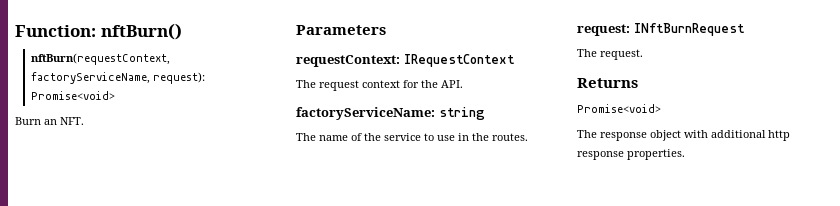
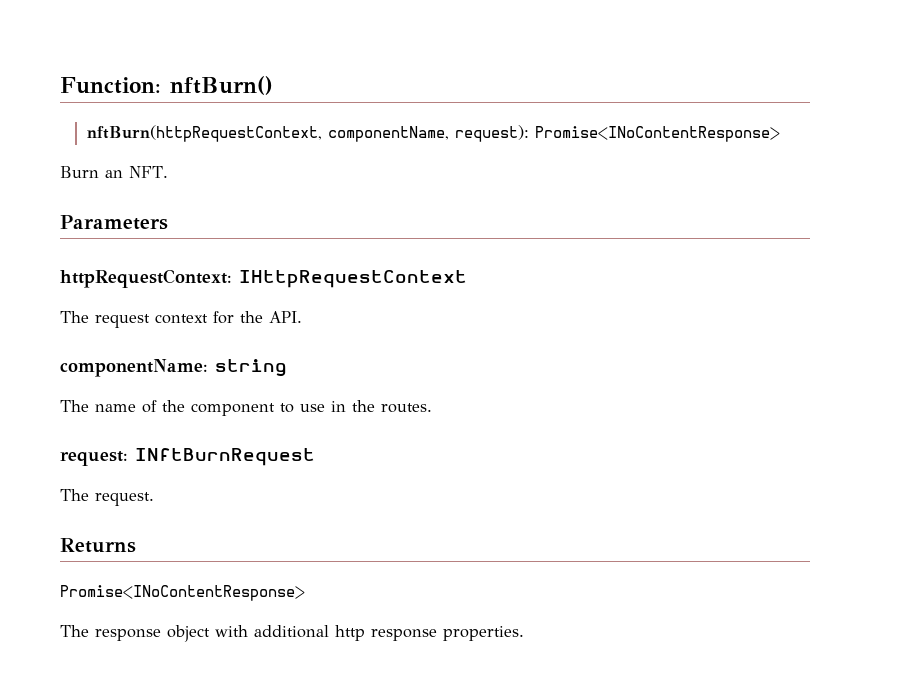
- nftBurn(requestContext, factoryServiceName, request): Promise<void>
+ nftBurn(httpRequestContext, componentName, request): Promise<INoContentResponse>
- requestContext: IRequestContext
+ httpRequestContext: IHttpRequestContext
- factoryServiceName: string
+ componentName: string
- The name of the service to use in the routes.
+ The name of the component to use in the routes.
  Returns
- Promise<void>
+ Promise<INoContentResponse>

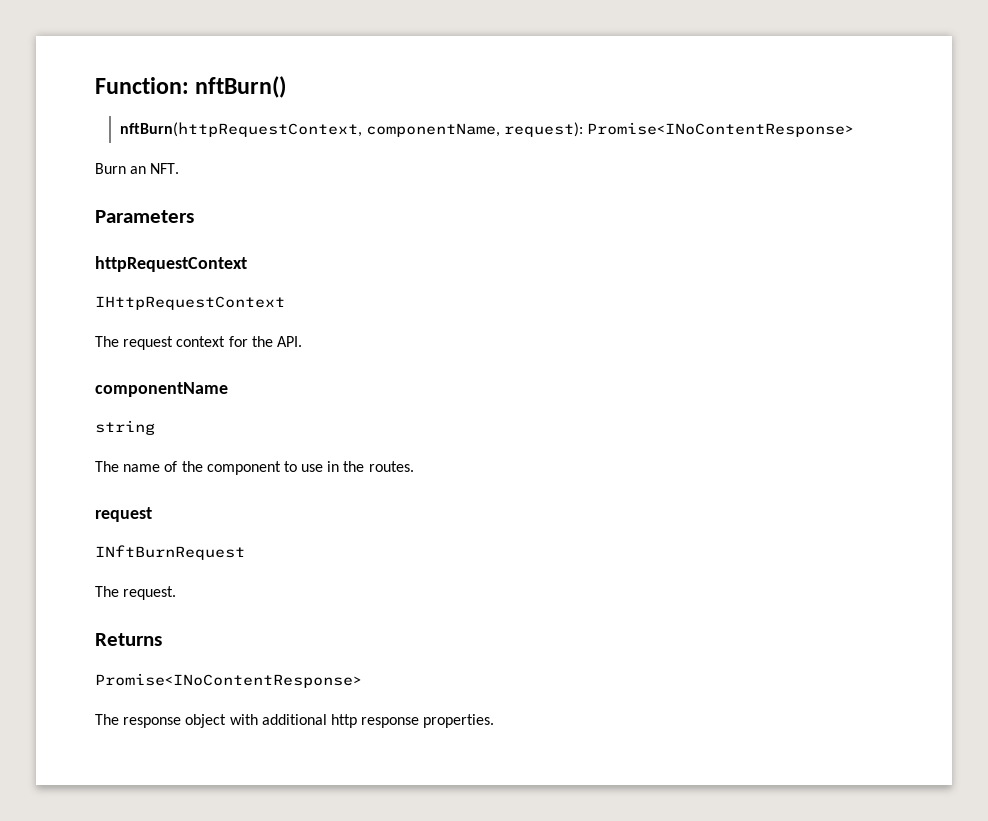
- httpRequestContext: IHttpRequestContext
+ httpRequestContext
+ IHttpRequestContext
- componentName: string
+ componentName
+ string
  The name of the component to use in the routes.
- request: INftBurnRequest
+ request
+ INftBurnRequest

